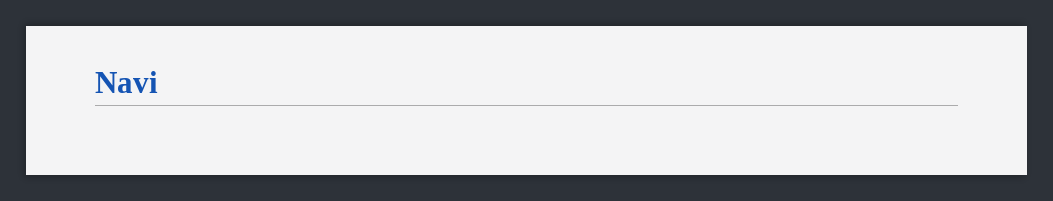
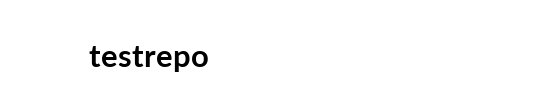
- Navi
+ testrepo

